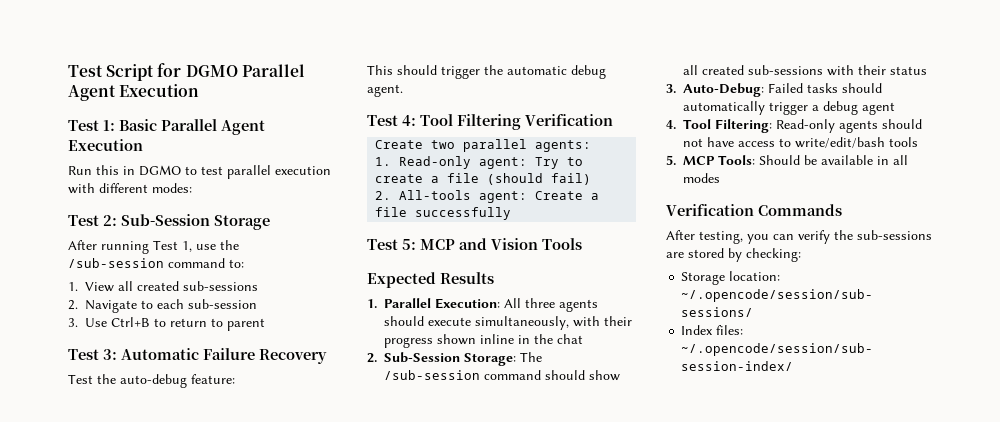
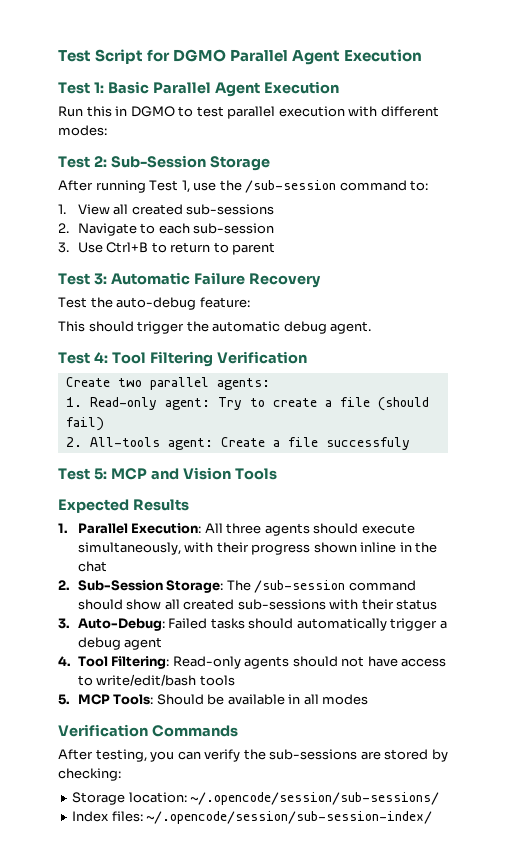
- 2. All-tools agent: Create a file successfully
+ 2. All-tools agent: Create a file successfuly

